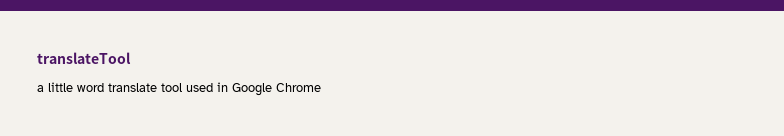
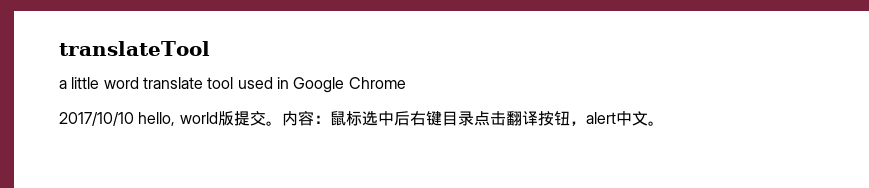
+ 2017/10/10 hello, world版提交。内容：鼠标选中后右键目录点击翻译按钮，alert中文。

